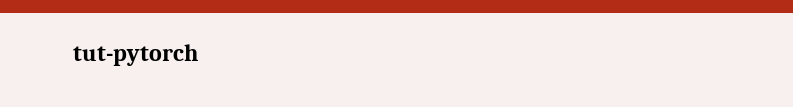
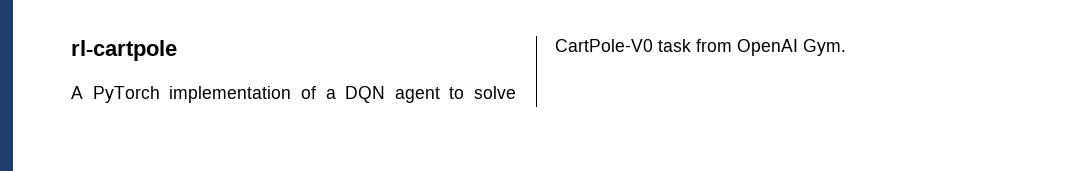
- tut-pytorch
+ rl-cartpole
+ A PyTorch implementation of a DQN agent to solve CartPole-V0 task from OpenAI Gym.

